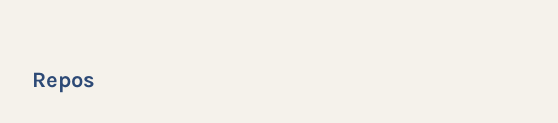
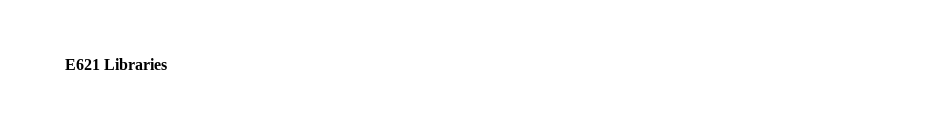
- Repos
+ E621 Libraries

